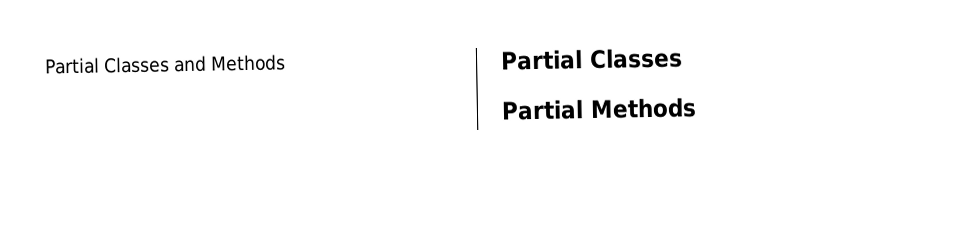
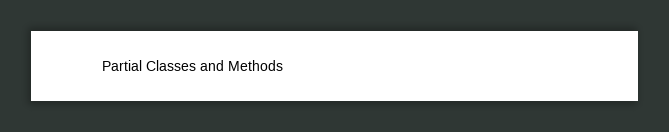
  Partial Classes and Methods
- Partial Classes
- Partial Methods

